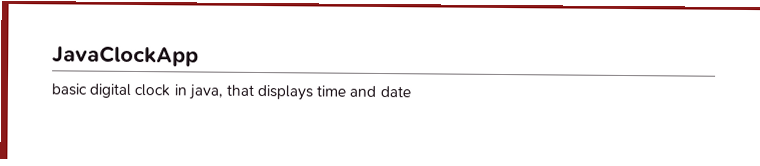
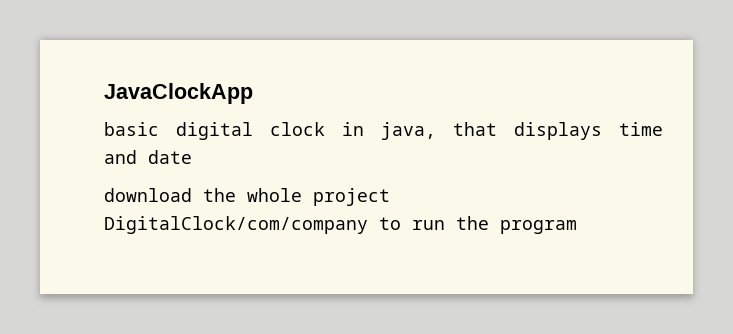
+ download the whole project DigitalClock/com/company to run the program

